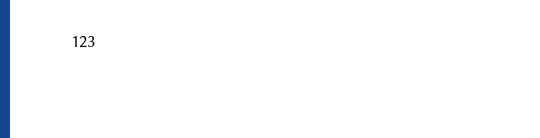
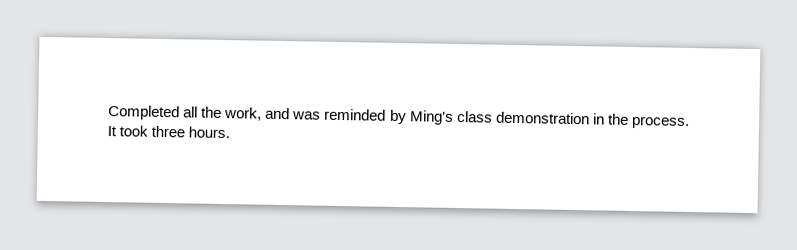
- 123
+ Completed all the work, and was reminded by Ming's class demonstration in the process. It took three hours.

